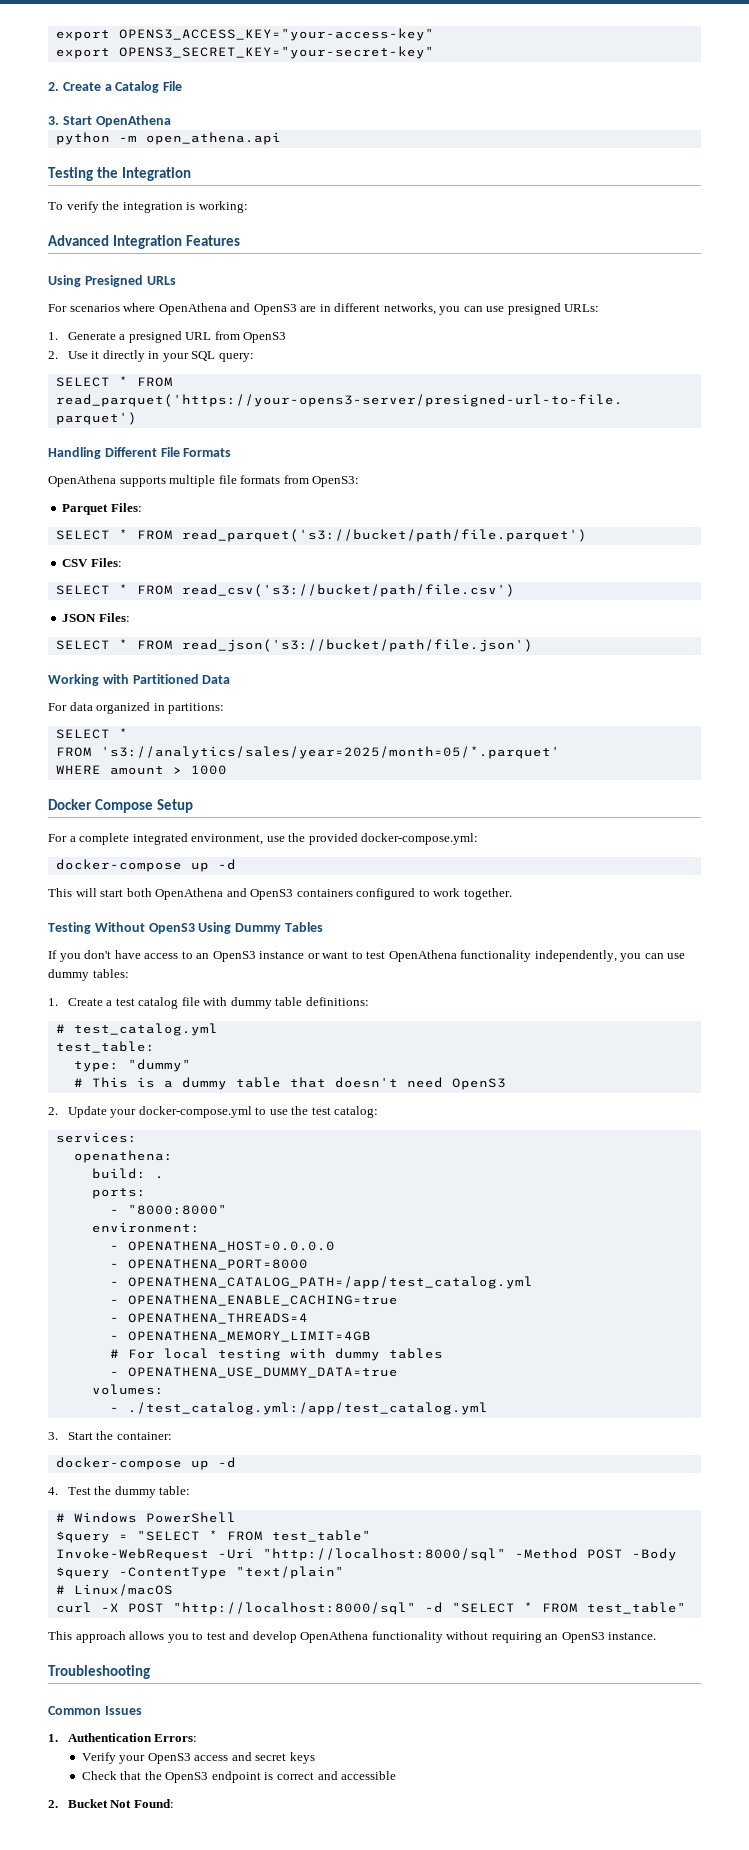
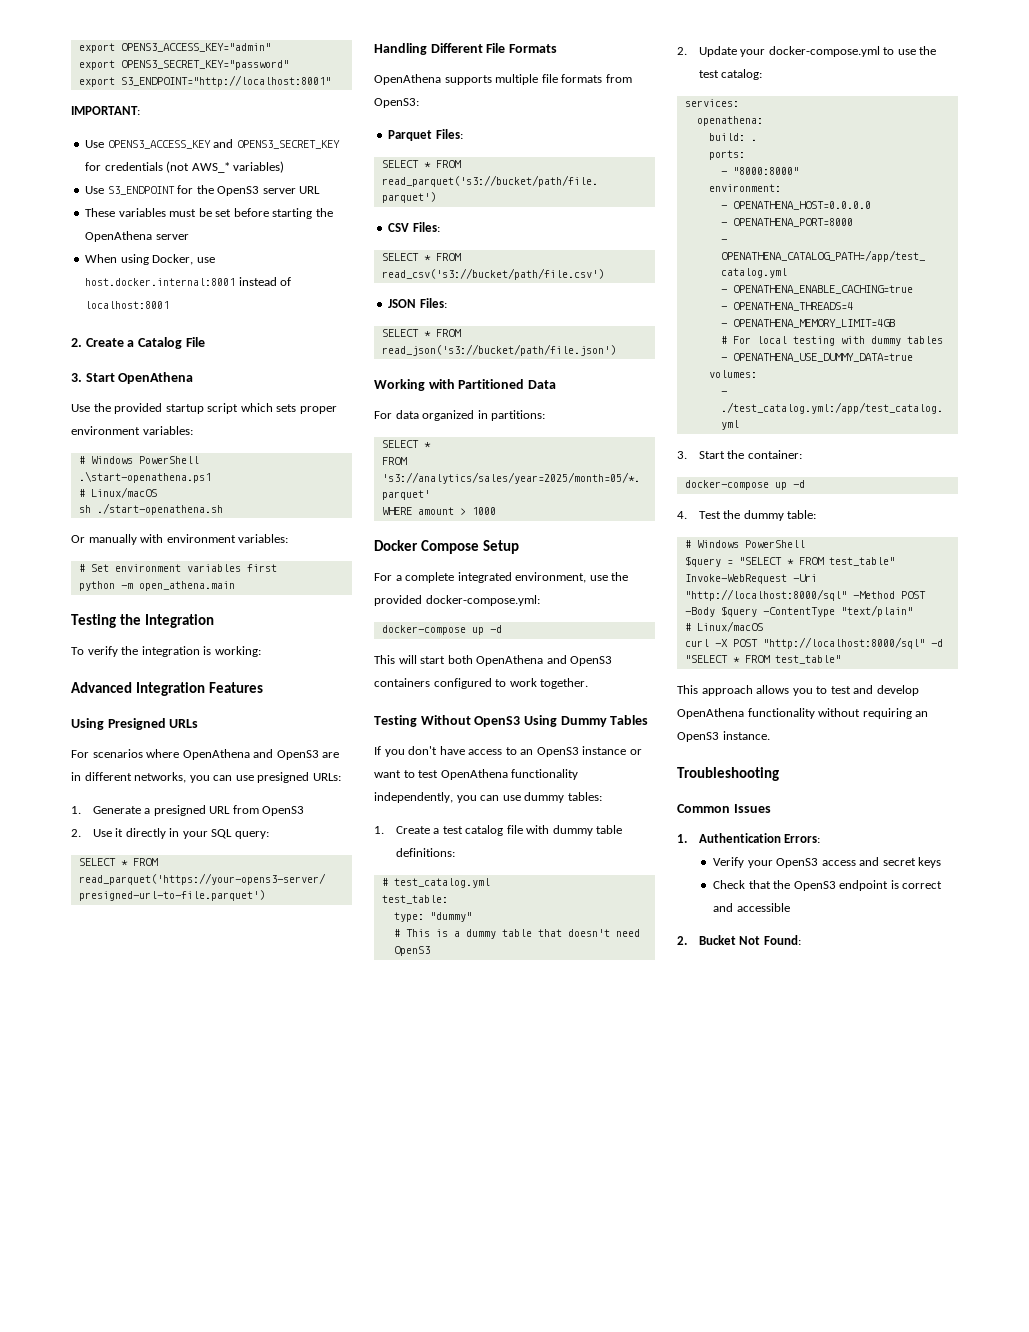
- export OPENS3_ACCESS_KEY="your-access-key"
- export OPENS3_SECRET_KEY="your-secret-key"
+ export OPENS3_ACCESS_KEY="admin"
+ export OPENS3_SECRET_KEY="password"
+ export S3_ENDPOINT="http://localhost:8001"
+ IMPORTANT:
+ Use OPENS3_ACCESS_KEY and OPENS3_SECRET_KEY for credentials (not AWS_* variables)
+ Use S3_ENDPOINT for the OpenS3 server URL
+ These variables must be set before starting the OpenAthena server
+ When using Docker, use host.docker.internal:8001 instead of localhost:8001
+ Use the provided startup script which sets proper environment variables:
+ # Windows PowerShell
+ .\start-openathena.ps1
+ # Linux/macOS
+ sh ./start-openathena.sh
+ Or manually with environment variables:
+ # Set environment variables first
- python -m open_athena.api
+ python -m open_athena.main

